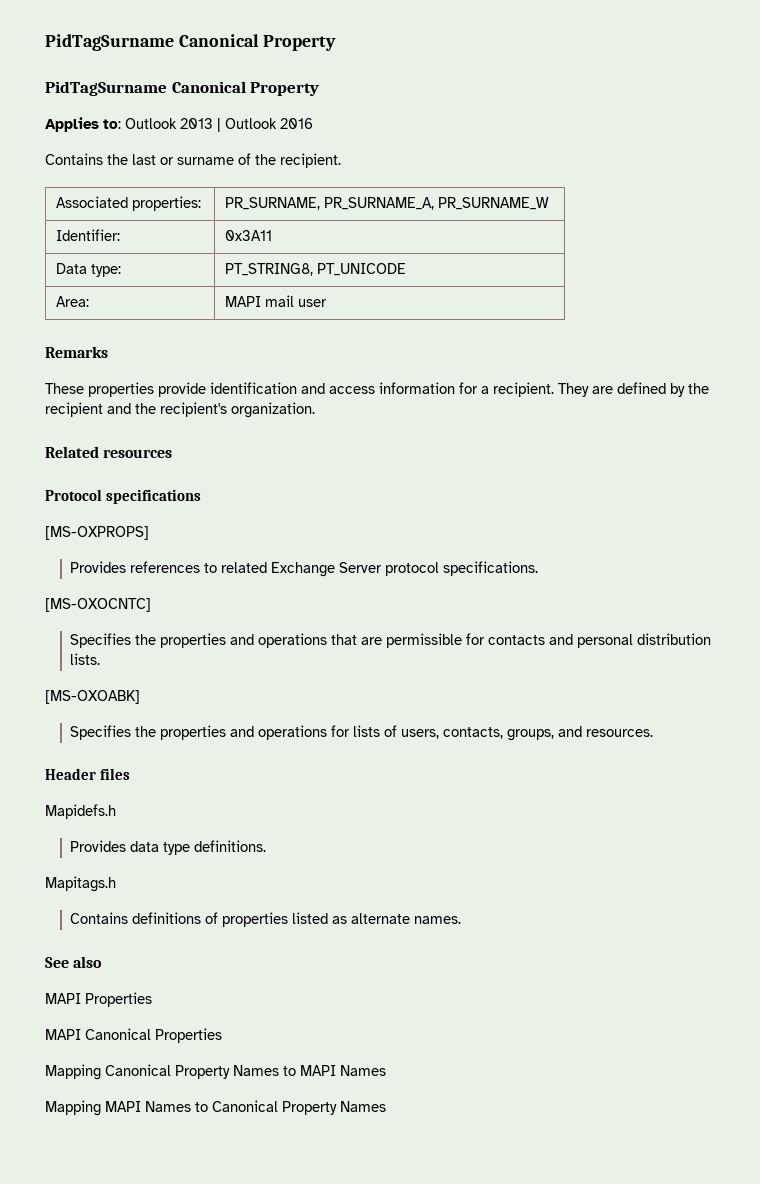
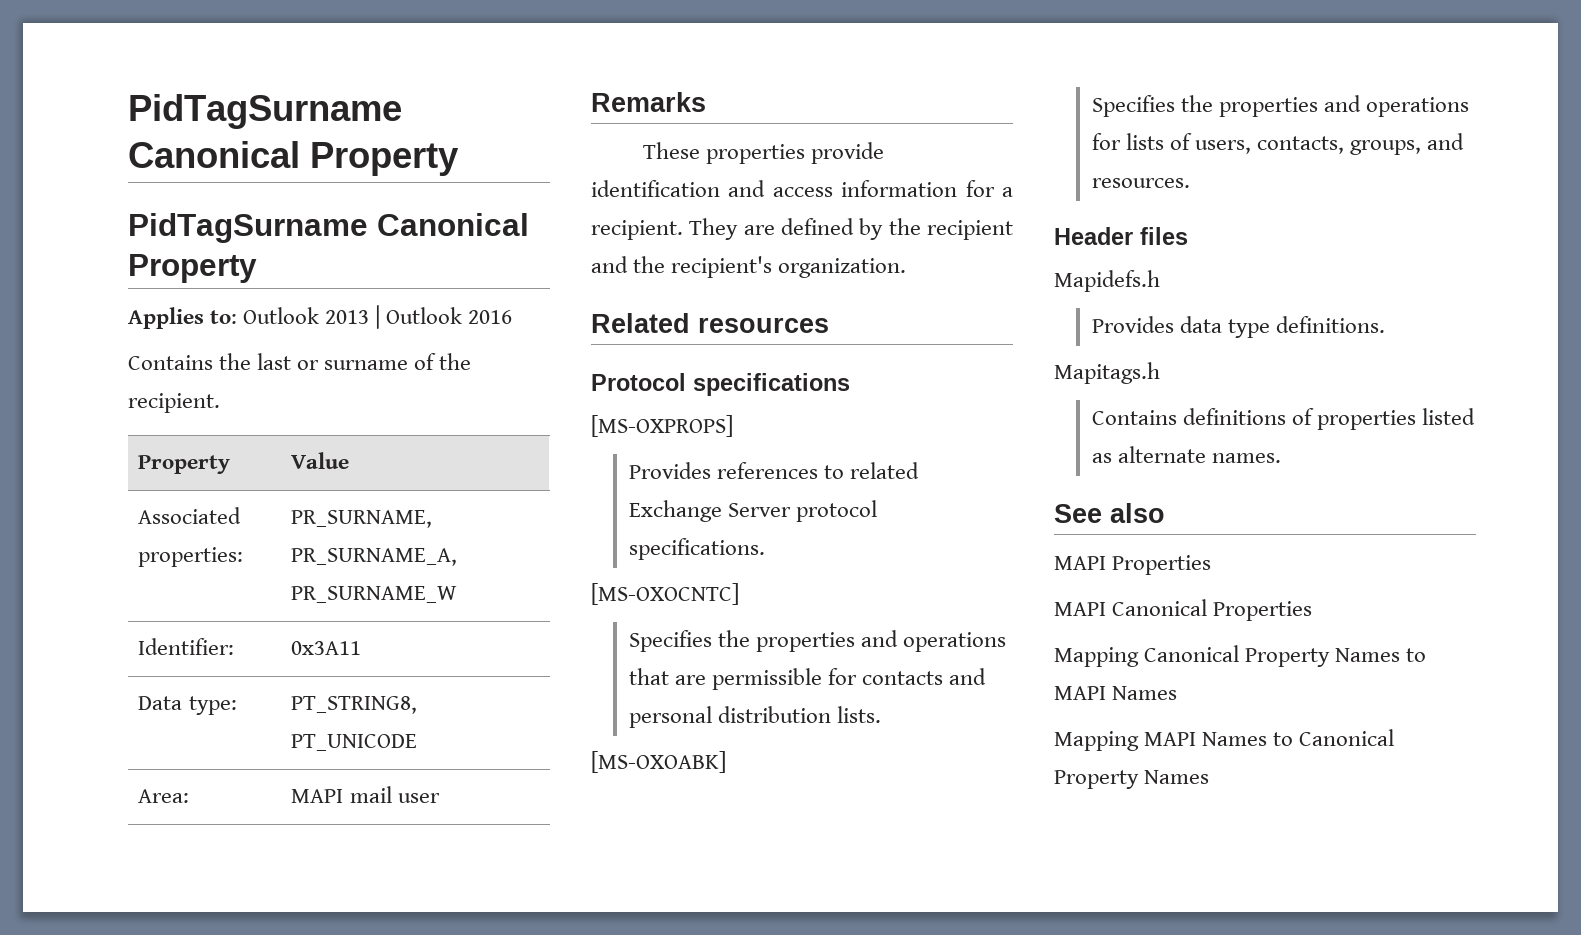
+ Property | Value

